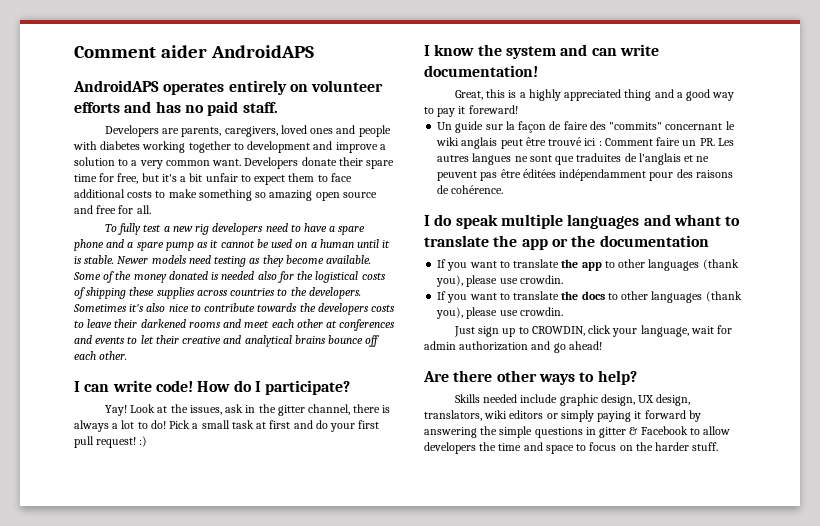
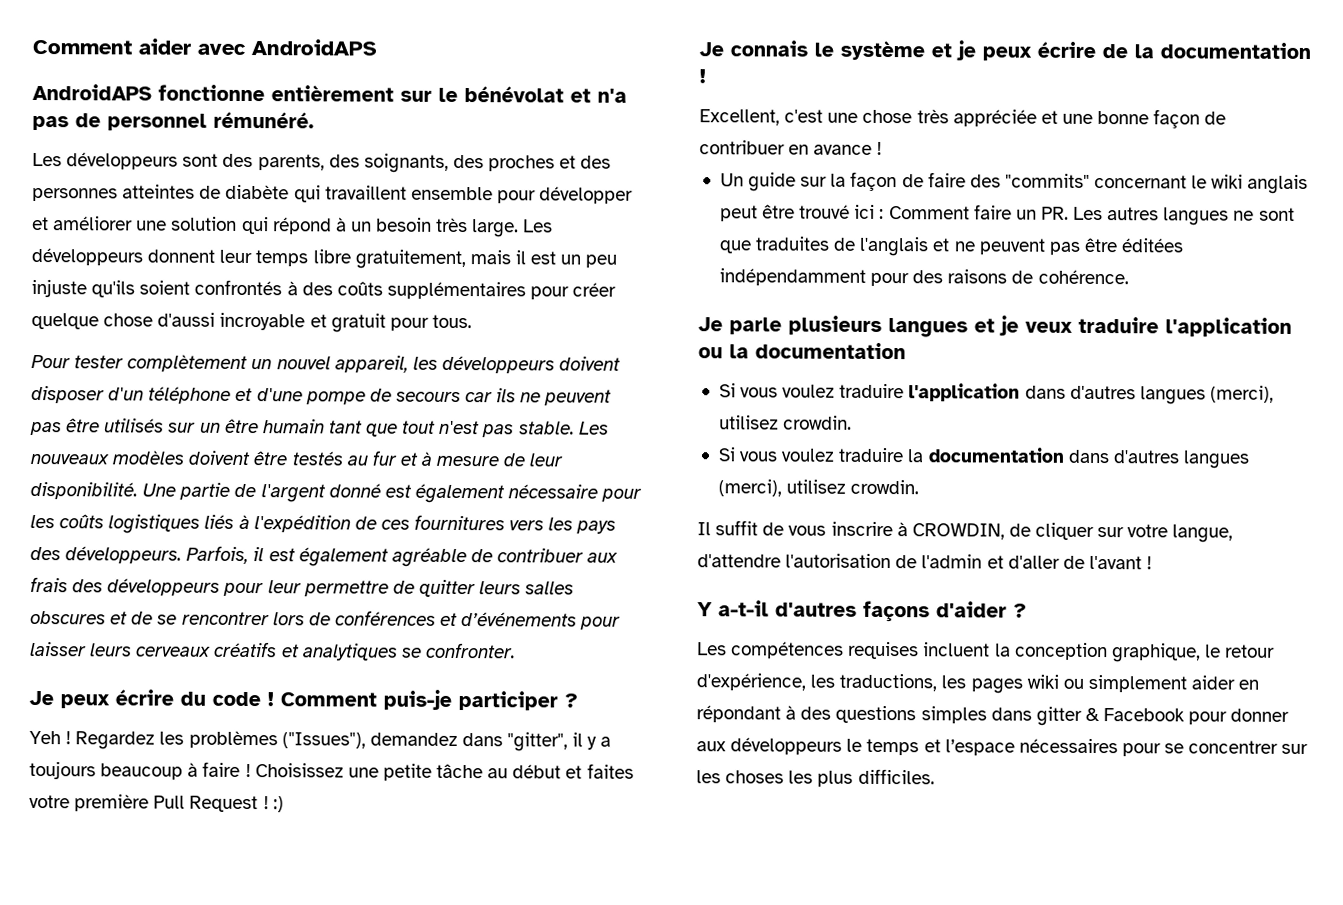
- Comment aider AndroidAPS
+ Comment aider avec AndroidAPS
- AndroidAPS operates entirely on volunteer efforts and has no paid staff.
- Developers are parents, caregivers, loved ones and people with diabetes working together to development and improve a solution to a very common want. Developers donate their spare time for free, but it's a bit unfair to expect them to face additional costs to make something so amazing open source and free for all.
- To fully test a new rig developers need to have a spare phone and a spare pump as it cannot be used on a human until it is stable. Newer models need testing as they become available. Some of the money donated is needed also for the logistical costs of shipping these supplies across countries to the developers. Sometimes it's also nice to contribute towards the developers costs to leave their darkened rooms and meet each other at conferences and events to let their creative and analytical brains bounce off each other.
- I can write code! How do I participate?
- Yay! Look at the issues, ask in the gitter channel, there is always a lot to do! Pick a small task at first and do your first pull request! :)
- I know the system and can write documentation!
- Great, this is a highly appreciated thing and a good way to pay it foreward!
+ AndroidAPS fonctionne entièrement sur le bénévolat et n'a pas de personnel rémunéré.
+ Les développeurs sont des parents, des soignants, des proches et des personnes atteintes de diabète qui travaillent ensemble pour développer et améliorer une solution qui répond à un besoin très large. Les développeurs donnent leur temps libre gratuitement, mais il est un peu injuste qu'ils soient confrontés à des coûts supplémentaires pour créer quelque chose d'aussi incroyable et gratuit pour tous.
+ Pour tester complètement un nouvel appareil, les développeurs doivent disposer d'un téléphone et d'une pompe de secours car ils ne peuvent pas être utilisés sur un être humain tant que tout n'est pas stable. Les nouveaux modèles doivent être testés au fur et à mesure de leur disponibilité. Une partie de l'argent donné est également nécessaire pour les coûts logistiques liés à l'expédition de ces fournitures vers les pays des développeurs. Parfois, il est également agréable de contribuer aux frais des développeurs pour leur permettre de quitter leurs salles obscures et de se rencontrer lors de conférences et d’événements pour laisser leurs cerveaux créatifs et analytiques se confronter.
+ Je peux écrire du code ! Comment puis-je participer ?
+ Yeh ! Regardez les problèmes ("Issues"), demandez dans "gitter", il y a toujours beaucoup à faire ! Choisissez une petite tâche au début et faites votre première Pull Request ! :)
+ Je connais le système et je peux écrire de la documentation !
+ Excellent, c'est une chose très appréciée et une bonne façon de contribuer en avance !
- I do speak multiple languages and whant to translate the app or the documentation
- If you want to translate the app to other languages (thank you), please use crowdin.
- If you want to translate the docs to other languages (thank you), please use crowdin.
- Just sign up to CROWDIN, click your language, wait for admin authorization and go ahead!
- Are there other ways to help?
- Skills needed include graphic design, UX design, translators, wiki editors or simply paying it forward by answering the simple questions in gitter & Facebook to allow developers the time and space to focus on the harder stuff.
+ Je parle plusieurs langues et je veux traduire l'application ou la documentation
+ Si vous voulez traduire l'application dans d'autres langues (merci), utilisez crowdin.
+ Si vous voulez traduire la documentation dans d'autres langues (merci), utilisez crowdin.
+ Il suffit de vous inscrire à CROWDIN, de cliquer sur votre langue, d'attendre l'autorisation de l'admin et d'aller de l'avant !
+ Y a-t-il d'autres façons d'aider ?
+ Les compétences requises incluent la conception graphique, le retour d'expérience, les traductions, les pages wiki ou simplement aider en répondant à des questions simples dans gitter & Facebook pour donner aux développeurs le temps et l’espace nécessaires pour se concentrer sur les choses les plus difficiles.

